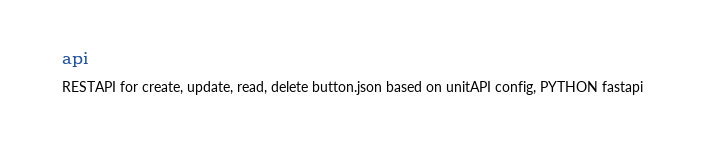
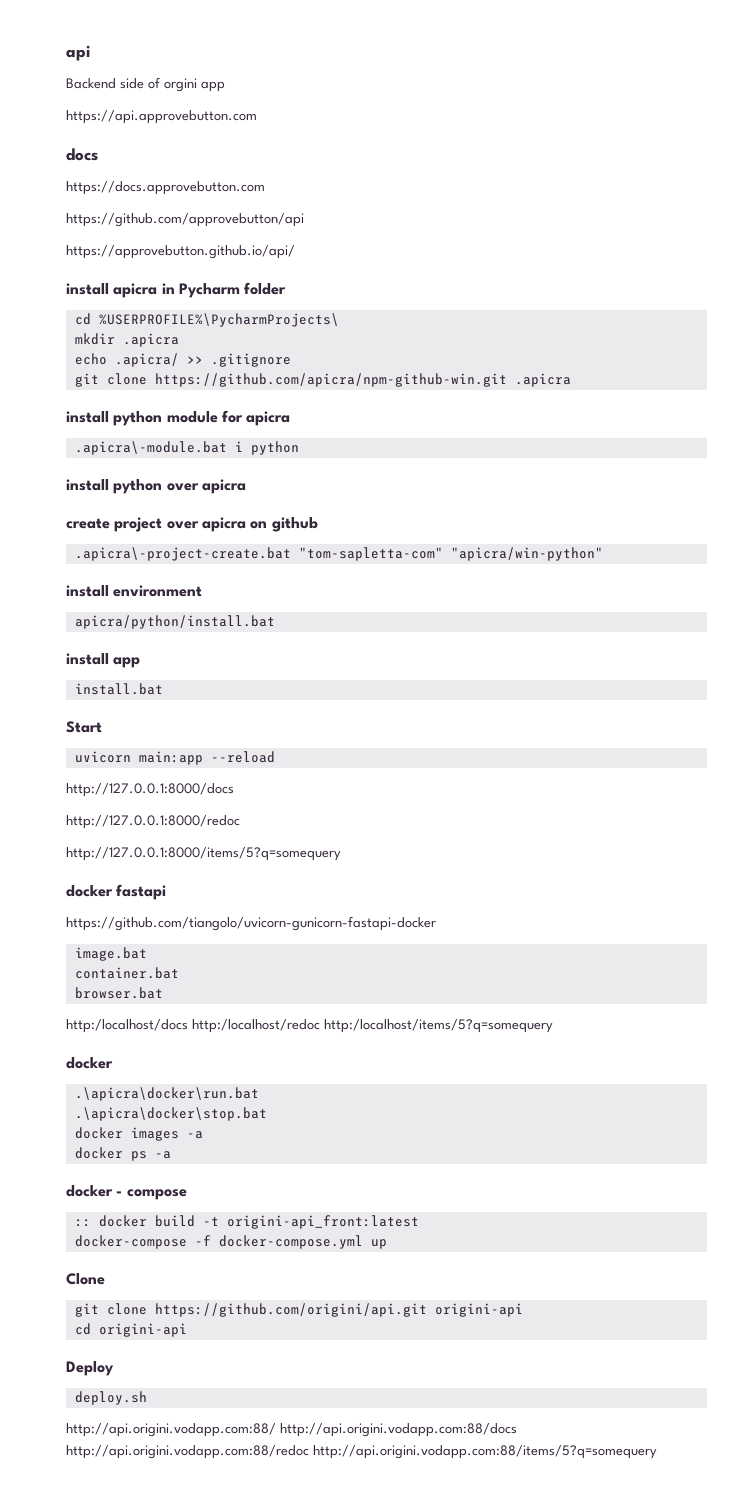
- RESTAPI for create, update, read, delete button.json based on unitAPI config, PYTHON fastapi
+ Backend side of orgini app
+ https://api.approvebutton.com
+ docs
+ https://docs.approvebutton.com
+ https://github.com/approvebutton/api
+ https://approvebutton.github.io/api/
+ install apicra in Pycharm folder
+ cd %USERPROFILE%\PycharmProjects\
+ mkdir .apicra
+ echo .apicra/ >> .gitignore
+ git clone https://github.com/apicra/npm-github-win.git .apicra
+ install python module for apicra
+ .apicra\-module.bat i python
+ install python over apicra
+ create project over apicra on github
+ .apicra\-project-create.bat "tom-sapletta-com" "apicra/win-python"
+ install environment
+ apicra/python/install.bat
+ install app
+ install.bat
+ Start
+ uvicorn main:app --reload
+ http://127.0.0.1:8000/docs
+ http://127.0.0.1:8000/redoc
+ http://127.0.0.1:8000/items/5?q=somequery
+ docker fastapi
+ https://github.com/tiangolo/uvicorn-gunicorn-fastapi-docker
+ image.bat
+ container.bat
+ browser.bat
+ http:/localhost/docs http:/localhost/redoc http:/localhost/items/5?q=somequery
+ docker
+ .\apicra\docker\run.bat
+ .\apicra\docker\stop.bat
+ docker images -a
+ docker ps -a
+ docker - compose
+ :: docker build -t origini-api_front:latest
+ docker-compose -f docker-compose.yml up
+ Clone
+ git clone https://github.com/origini/api.git origini-api
+ cd origini-api
+ Deploy
+ deploy.sh
+ http://api.origini.vodapp.com:88/ http://api.origini.vodapp.com:88/docs http://api.origini.vodapp.com:88/redoc http://api.origini.vodapp.com:88/items/5?q=somequery

